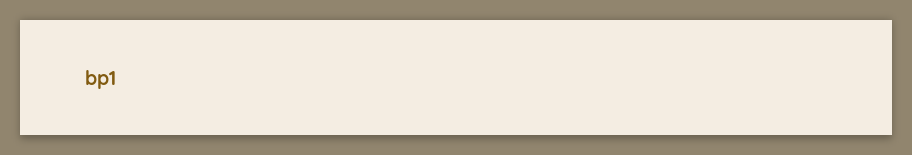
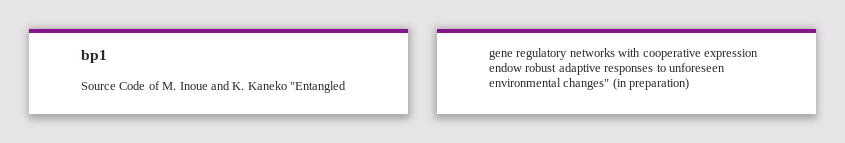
+ Source Code of M. Inoue and K. Kaneko "Entangled gene regulatory networks with cooperative expression endow robust adaptive responses to unforeseen environmental changes" (in preparation)

